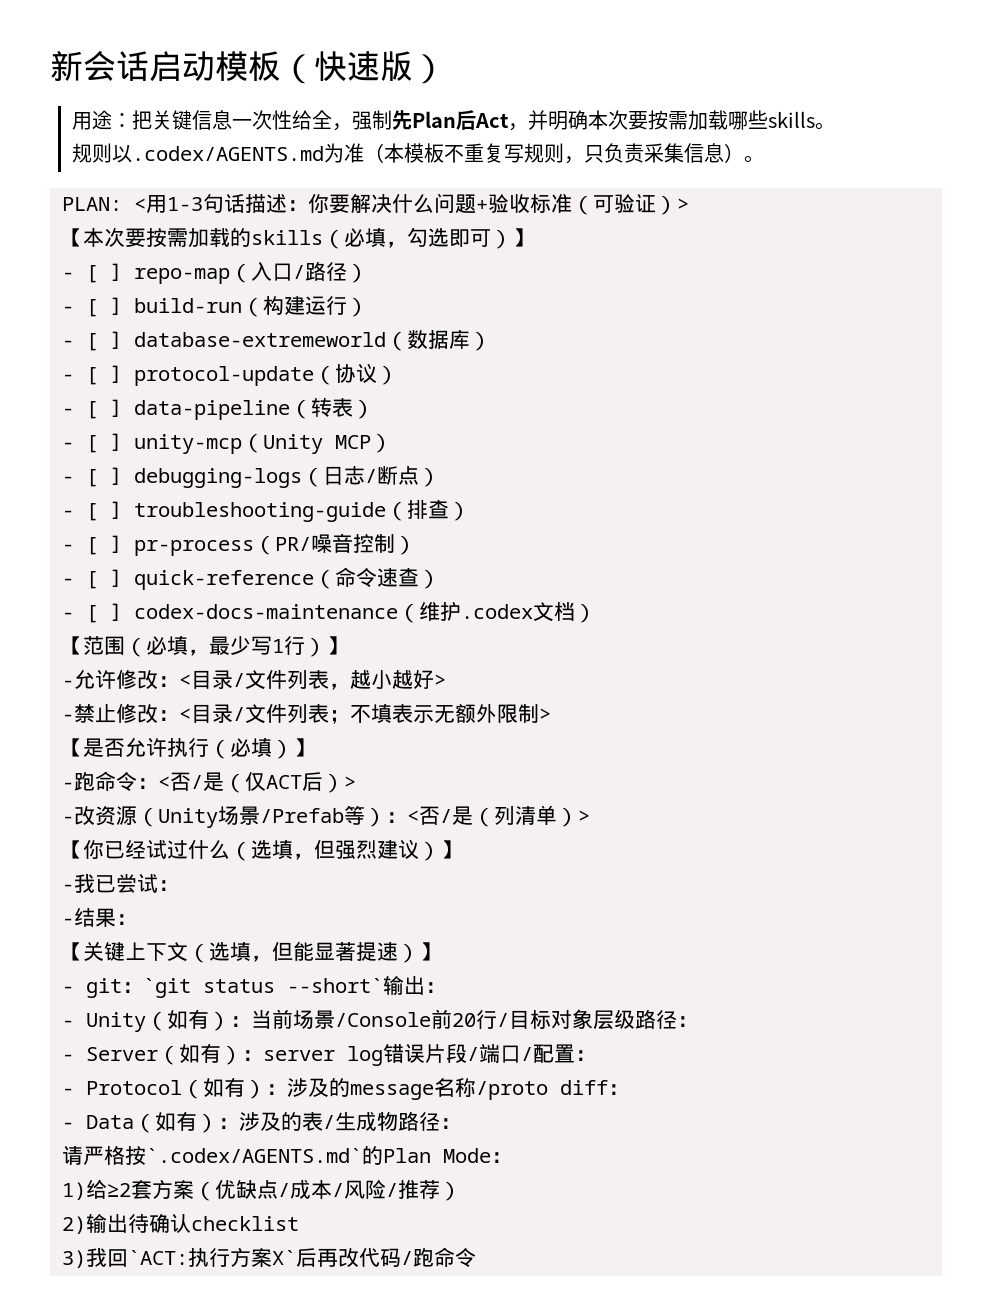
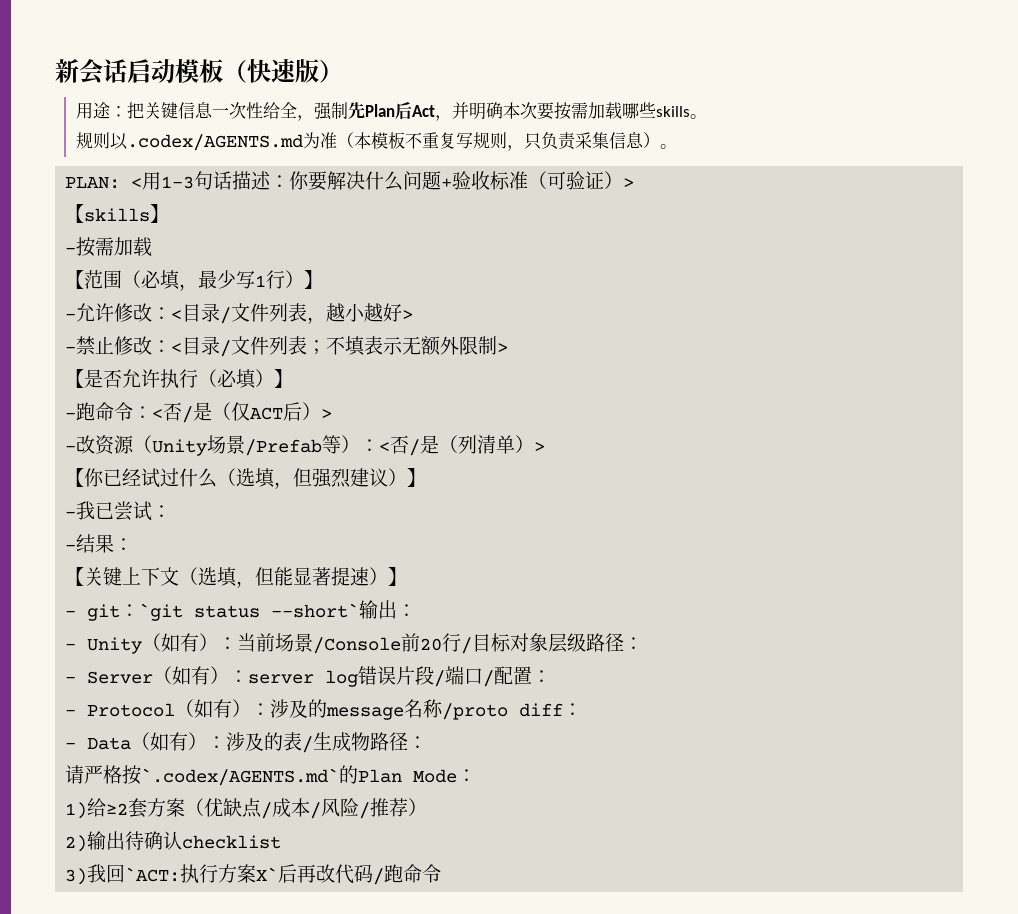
- 【本次要按需加载的skills（必填，勾选即可）】
- - [ ] repo-map（入口/路径）
- - [ ] build-run（构建运行）
- - [ ] database-extremeworld（数据库）
- - [ ] protocol-update（协议）
- - [ ] data-pipeline（转表）
- - [ ] unity-mcp（Unity MCP）
- - [ ] debugging-logs（日志/断点）
- - [ ] troubleshooting-guide（排查）
- - [ ] pr-process（PR/噪音控制）
- - [ ] quick-reference（命令速查）
- - [ ] codex-docs-maintenance（维护.codex文档）
+ 【skills】
+ -按需加载

